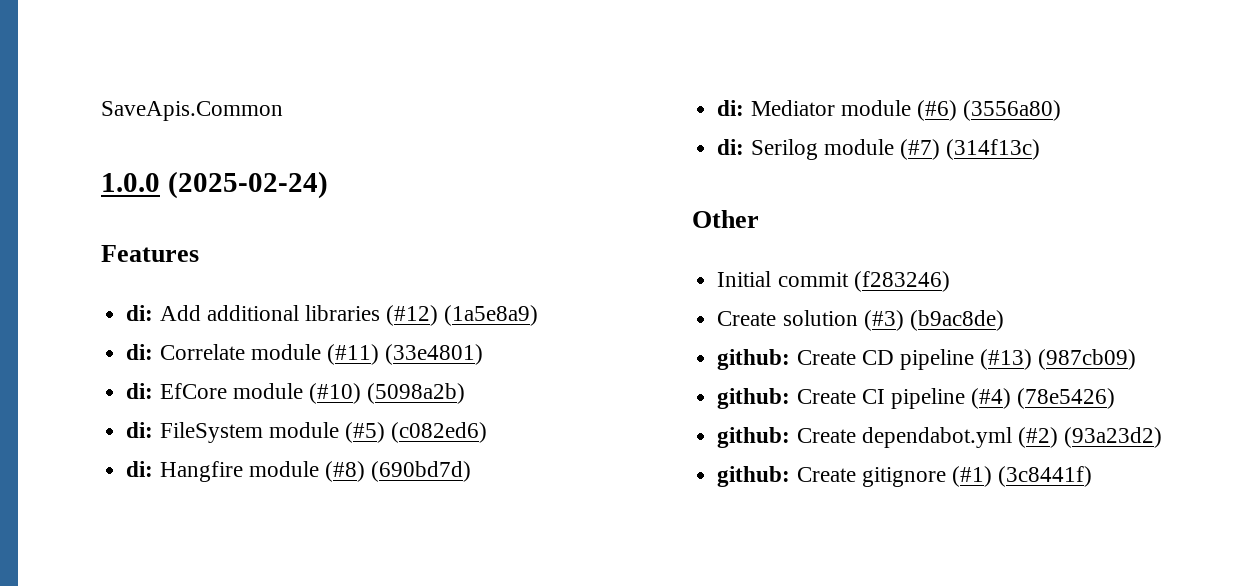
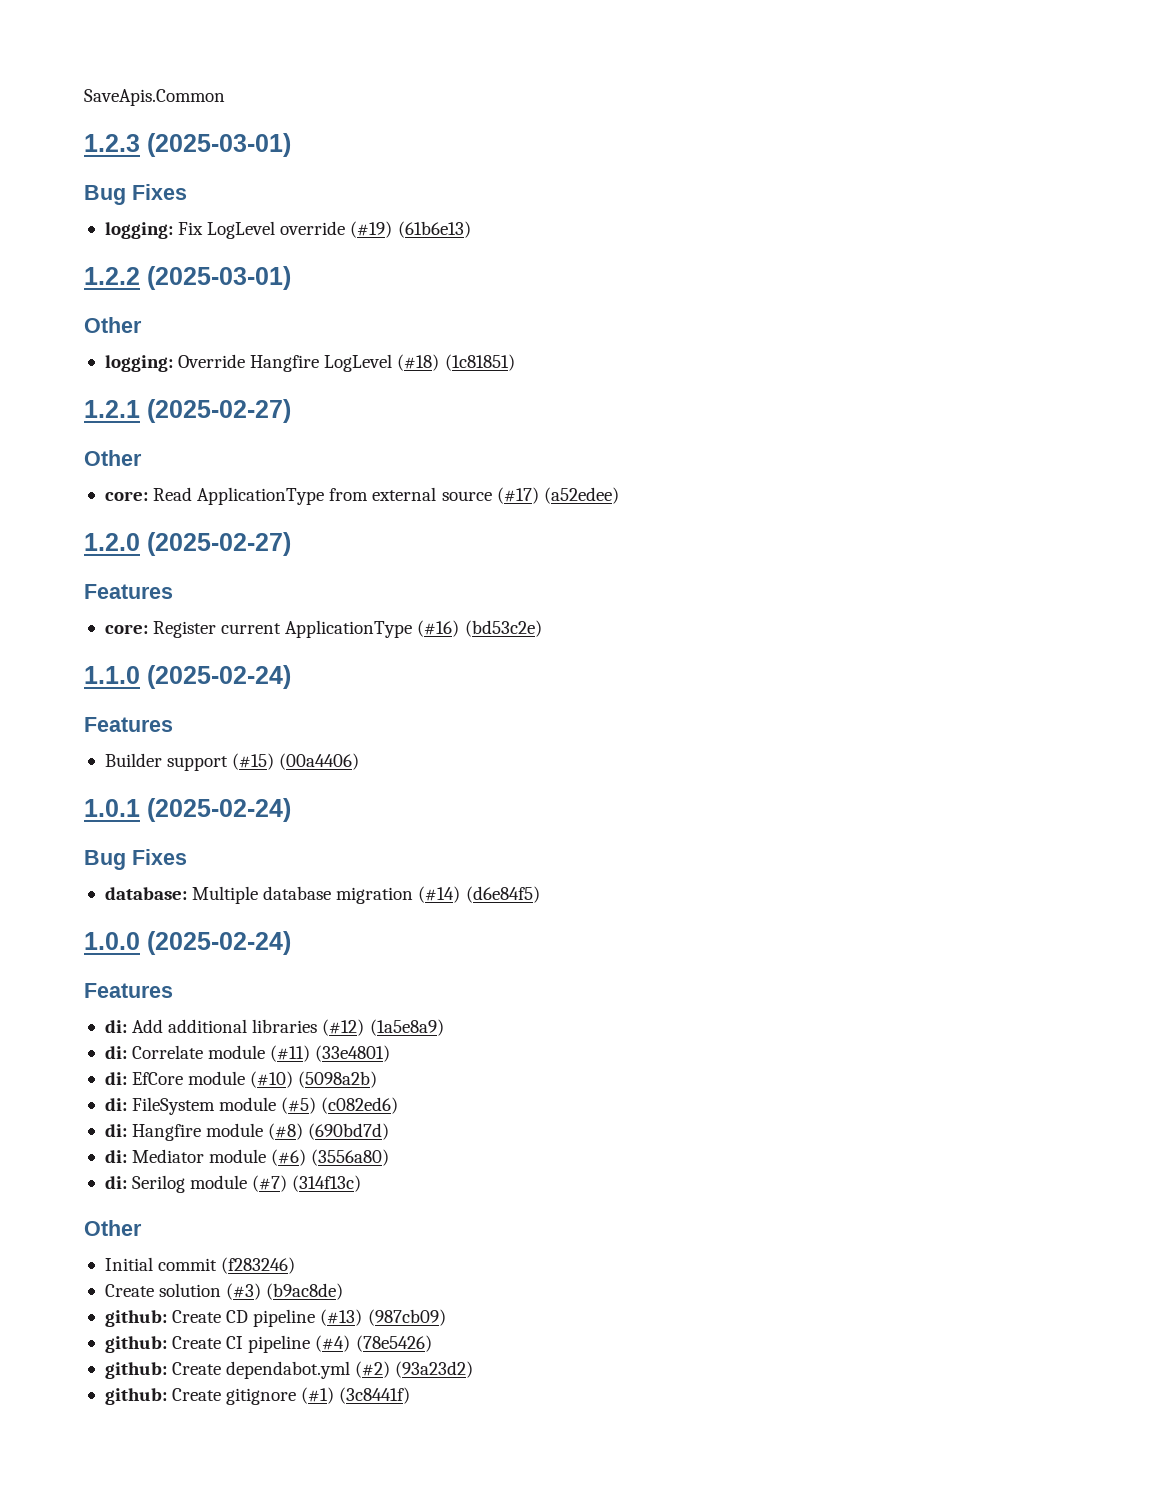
+ 1.2.3 (2025-03-01)
+ Bug Fixes
+ logging: Fix LogLevel override (#19) (61b6e13)
+ 1.2.2 (2025-03-01)
+ Other
+ logging: Override Hangfire LogLevel (#18) (1c81851)
+ 1.2.1 (2025-02-27)
+ Other
+ core: Read ApplicationType from external source (#17) (a52edee)
+ 1.2.0 (2025-02-27)
+ Features
+ core: Register current ApplicationType (#16) (bd53c2e)
+ 1.1.0 (2025-02-24)
+ Features
+ Builder support (#15) (00a4406)
+ 1.0.1 (2025-02-24)
+ Bug Fixes
+ database: Multiple database migration (#14) (d6e84f5)

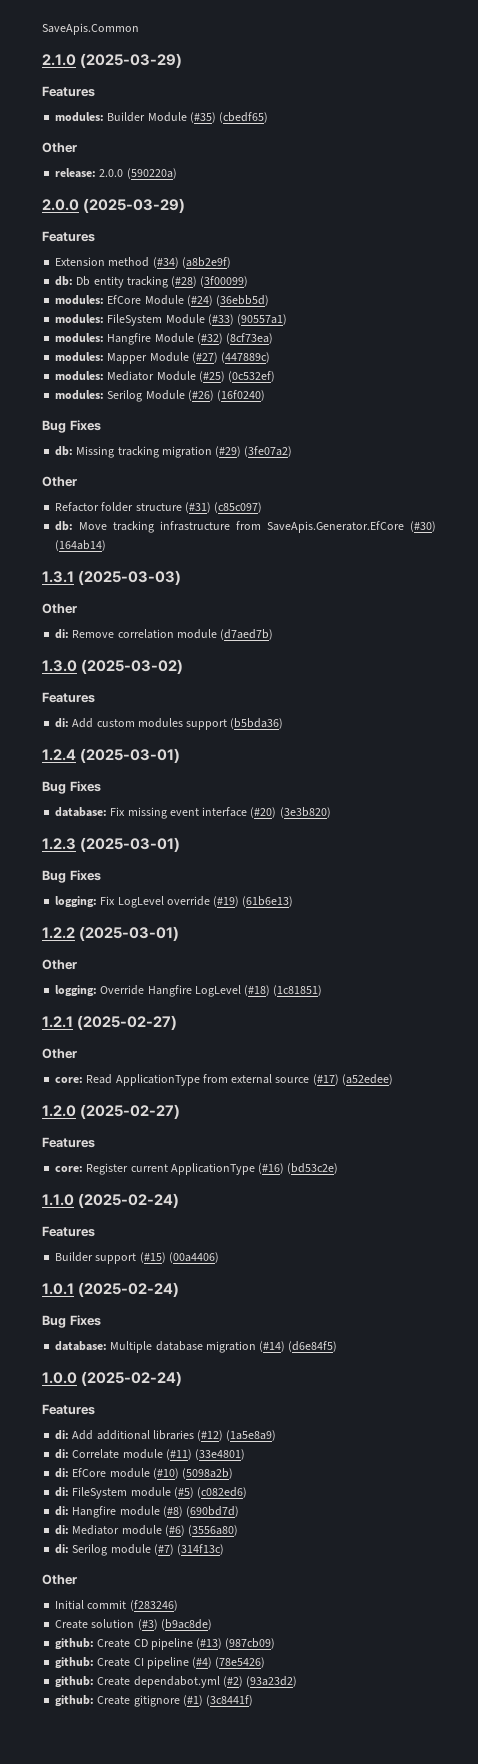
+ 2.1.0 (2025-03-29)
+ Features
+ modules: Builder Module (#35) (cbedf65)
+ Other
+ release: 2.0.0 (590220a)
+ 2.0.0 (2025-03-29)
+ Features
+ Extension method (#34) (a8b2e9f)
+ db: Db entity tracking (#28) (3f00099)
+ modules: EfCore Module (#24) (36ebb5d)
+ modules: FileSystem Module (#33) (90557a1)
+ modules: Hangfire Module (#32) (8cf73ea)
+ modules: Mapper Module (#27) (447889c)
+ modules: Mediator Module (#25) (0c532ef)
+ modules: Serilog Module (#26) (16f0240)
+ Bug Fixes
+ db: Missing tracking migration (#29) (3fe07a2)
+ Other
+ Refactor folder structure (#31) (c85c097)
+ db: Move tracking infrastructure from SaveApis.Generator.EfCore (#30) (164ab14)
+ 1.3.1 (2025-03-03)
+ Other
+ di: Remove correlation module (d7aed7b)
+ 1.3.0 (2025-03-02)
+ Features
+ di: Add custom modules support (b5bda36)
+ 1.2.4 (2025-03-01)
+ Bug Fixes
+ database: Fix missing event interface (#20) (3e3b820)

